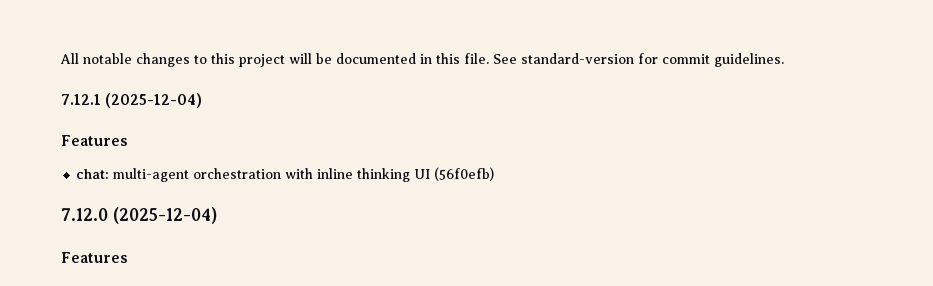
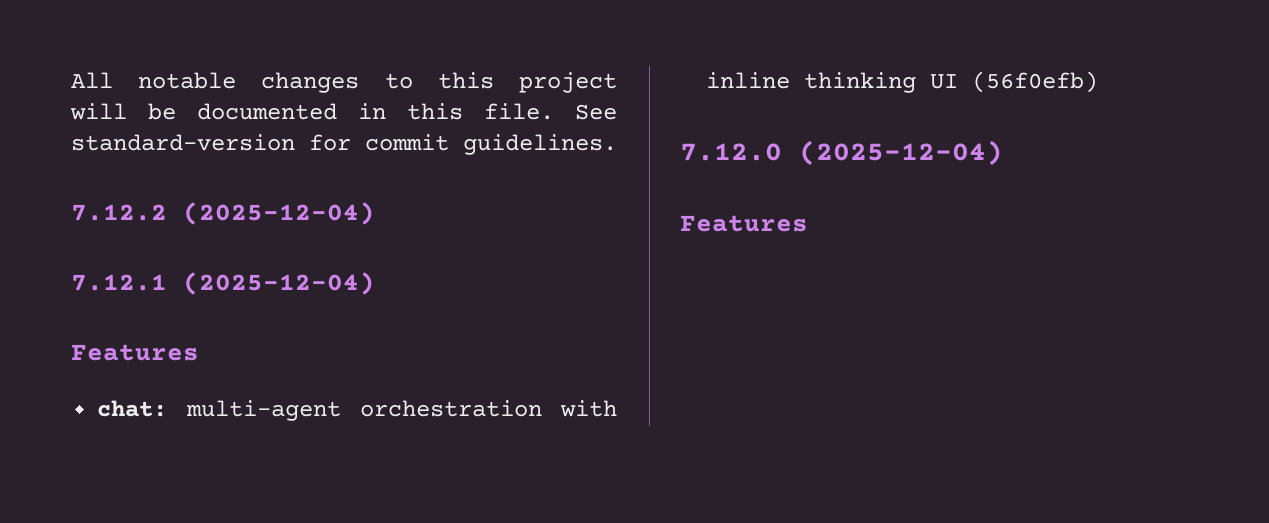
+ 7.12.2 (2025-12-04)

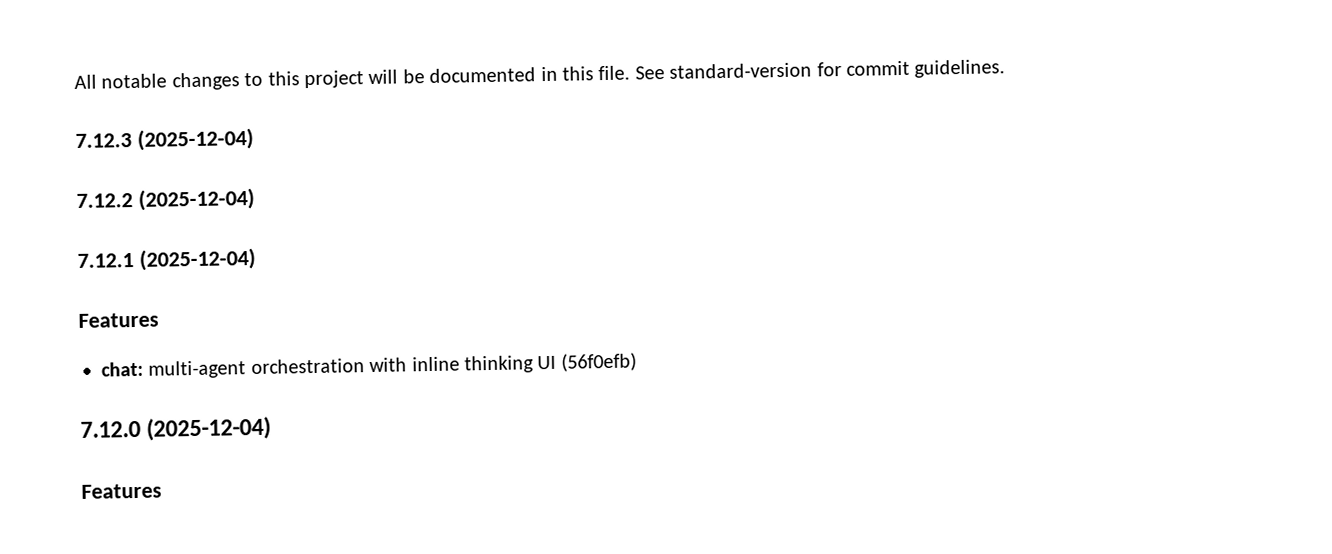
+ 7.12.3 (2025-12-04)

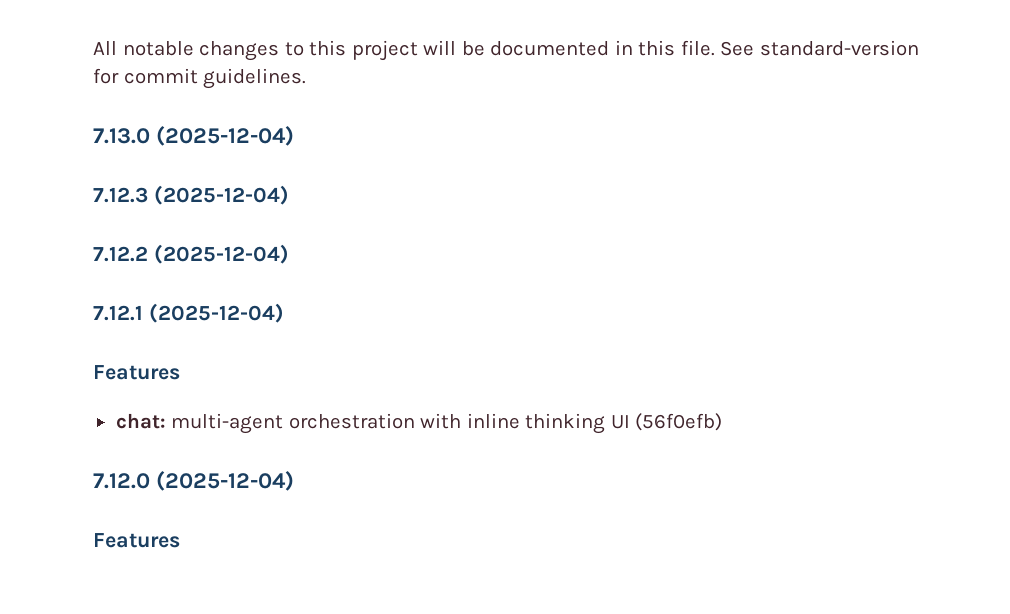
+ 7.13.0 (2025-12-04)

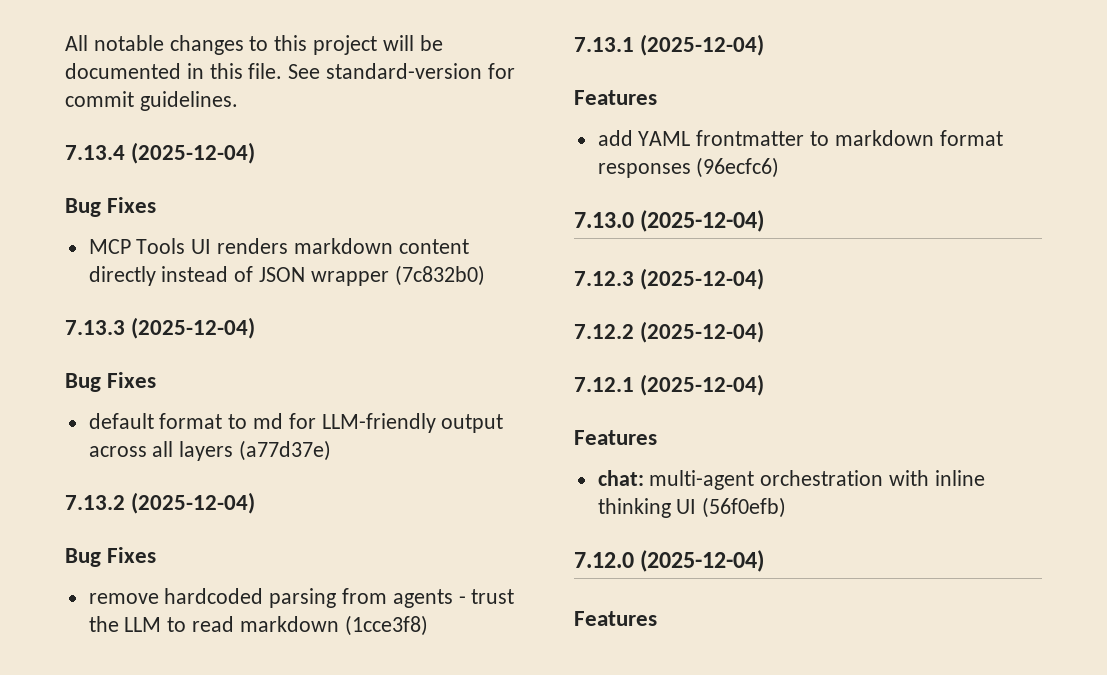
+ 7.13.4 (2025-12-04)
+ Bug Fixes
+ MCP Tools UI renders markdown content directly instead of JSON wrapper (7c832b0)
+ 7.13.3 (2025-12-04)
+ Bug Fixes
+ default format to md for LLM-friendly output across all layers (a77d37e)
+ 7.13.2 (2025-12-04)
+ Bug Fixes
+ remove hardcoded parsing from agents - trust the LLM to read markdown (1cce3f8)
+ 7.13.1 (2025-12-04)
+ Features
+ add YAML frontmatter to markdown format responses (96ecfc6)

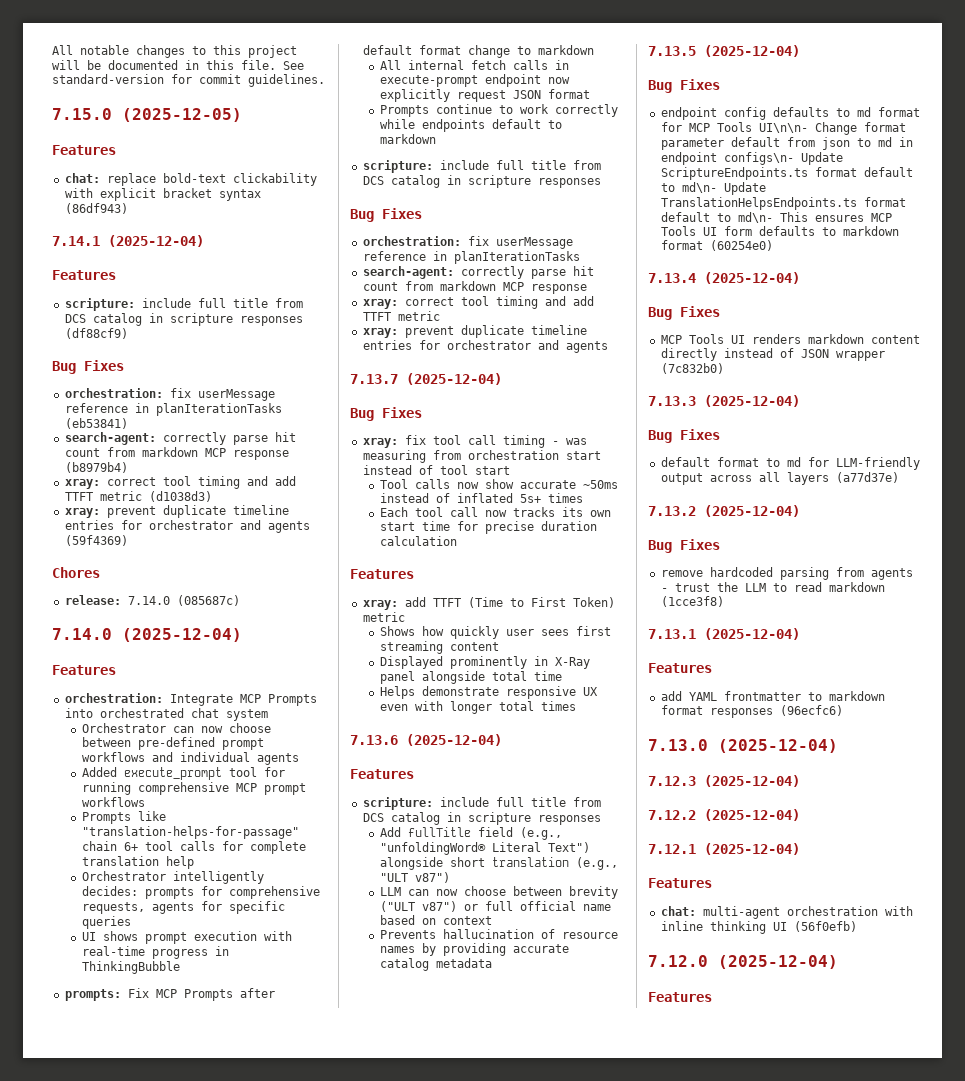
+ 7.15.0 (2025-12-05)
+ Features
+ chat: replace bold-text clickability with explicit bracket syntax (86df943)
+ 7.14.1 (2025-12-04)
+ Features
+ scripture: include full title from DCS catalog in scripture responses (df88cf9)
+ Bug Fixes
+ orchestration: fix userMessage reference in planIterationTasks (eb53841)
+ search-agent: correctly parse hit count from markdown MCP response (b8979b4)
+ xray: correct tool timing and add TTFT metric (d1038d3)
+ xray: prevent duplicate timeline entries for orchestrator and agents (59f4369)
+ Chores
+ release: 7.14.0 (085687c)
+ 7.14.0 (2025-12-04)
+ Features
+ orchestration: Integrate MCP Prompts into orchestrated chat system
+ Orchestrator can now choose between pre-defined prompt workflows and individual agents
+ Added execute_prompt tool for running comprehensive MCP prompt workflows
+ Prompts like "translation-helps-for-passage" chain 6+ tool calls for complete translation help
+ Orchestrator intelligently decides: prompts for comprehensive requests, agents for specific queries
+ UI shows prompt execution with real-time progress in ThinkingBubble
+ prompts: Fix MCP Prompts after default format change to markdown
+ All internal fetch calls in execute-prompt endpoint now explicitly request JSON format
+ Prompts continue to work correctly while endpoints default to markdown
+ scripture: include full title from DCS catalog in scripture responses
+ Bug Fixes
+ orchestration: fix userMessage reference in planIterationTasks
+ search-agent: correctly parse hit count from markdown MCP response
+ xray: correct tool timing and add TTFT metric
+ xray: prevent duplicate timeline entries for orchestrator and agents
+ 7.13.7 (2025-12-04)
+ Bug Fixes
+ xray: fix tool call timing - was measuring from orchestration start instead of tool start
+ Tool calls now show accurate ~50ms instead of inflated 5s+ times
+ Each tool call now tracks its own start time for precise duration calculation
+ Features
+ xray: add TTFT (Time to First Token) metric
+ Shows how quickly user sees first streaming content
+ Displayed prominently in X-Ray panel alongside total time
+ Helps demonstrate responsive UX even with longer total times
+ 7.13.6 (2025-12-04)
+ Features
+ scripture: include full title from DCS catalog in scripture responses
+ Add fullTitle field (e.g., "unfoldingWord® Literal Text") alongside short translation (e.g., "ULT v87")
+ LLM can now choose between brevity ("ULT v87") or full official name based on context
+ Prevents hallucination of resource names by providing accurate catalog metadata
+ 7.13.5 (2025-12-04)
+ Bug Fixes
+ endpoint config defaults to md format for MCP Tools UI\n\n- Change format parameter default from json to md in endpoint configs\n- Update ScriptureEndpoints.ts format default to md\n- Update TranslationHelpsEndpoints.ts format default to md\n- This ensures MCP Tools UI form defaults to markdown format (60254e0)

